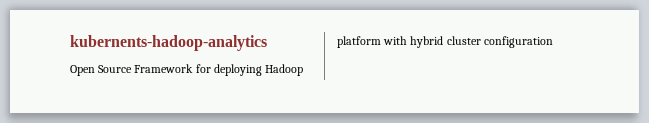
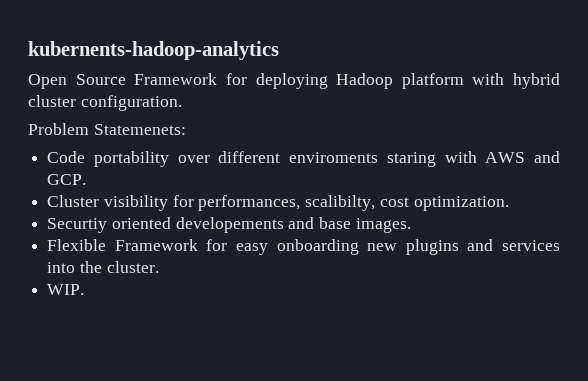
- Open Source Framework for deploying Hadoop platform with hybrid cluster configuration
+ Open Source Framework for deploying Hadoop platform with hybrid cluster configuration.
+ Problem Statemenets:
+ Code portability over different enviroments staring with AWS and GCP.
+ Cluster visibility for performances, scalibilty, cost optimization.
+ Securtiy oriented developements and base images.
+ Flexible Framework for easy onboarding new plugins and services into the cluster.
+ WIP.

